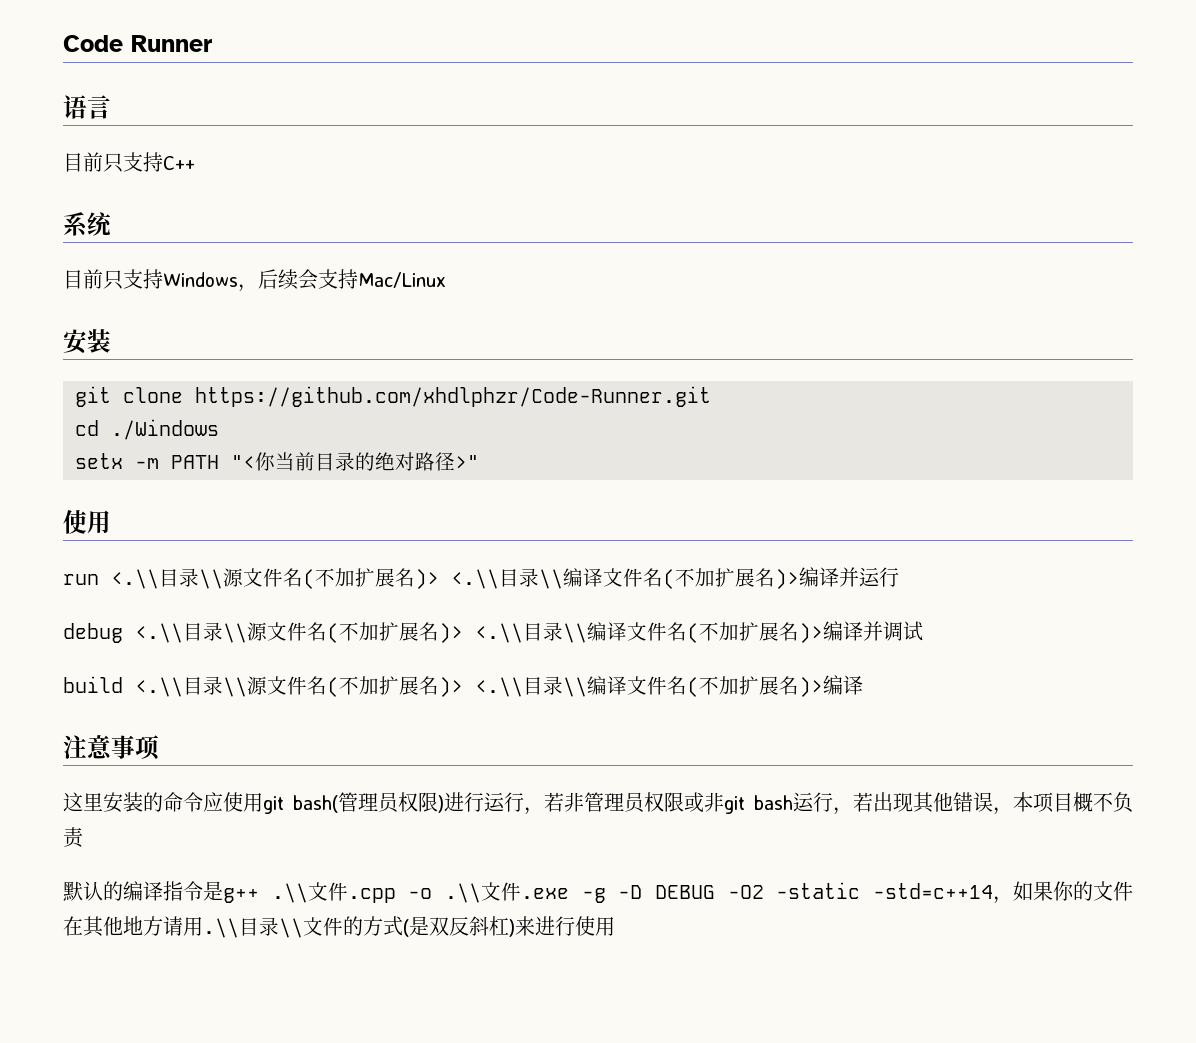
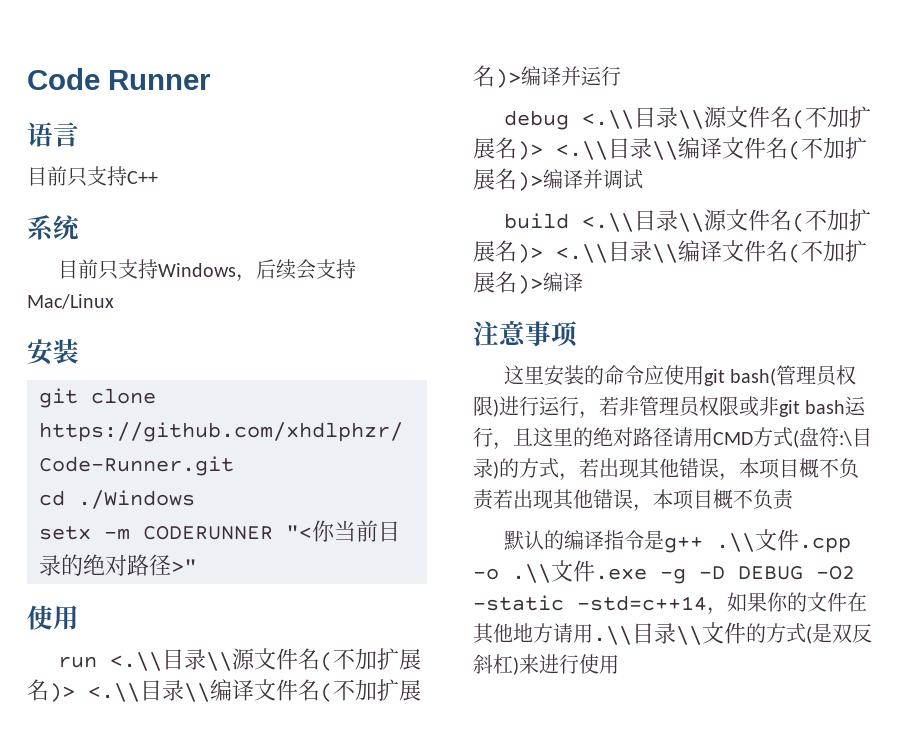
- setx -m PATH "<你当前目录的绝对路径>"
+ setx -m CODERUNNER "<你当前目录的绝对路径>"
- 这里安装的命令应使用git bash(管理员权限)进行运行，若非管理员权限或非git bash运行，若出现其他错误，本项目概不负责
+ 这里安装的命令应使用git bash(管理员权限)进行运行，若非管理员权限或非git bash运行，且这里的绝对路径请用CMD方式(盘符:\目录)的方式，若出现其他错误，本项目概不负责若出现其他错误，本项目概不负责

